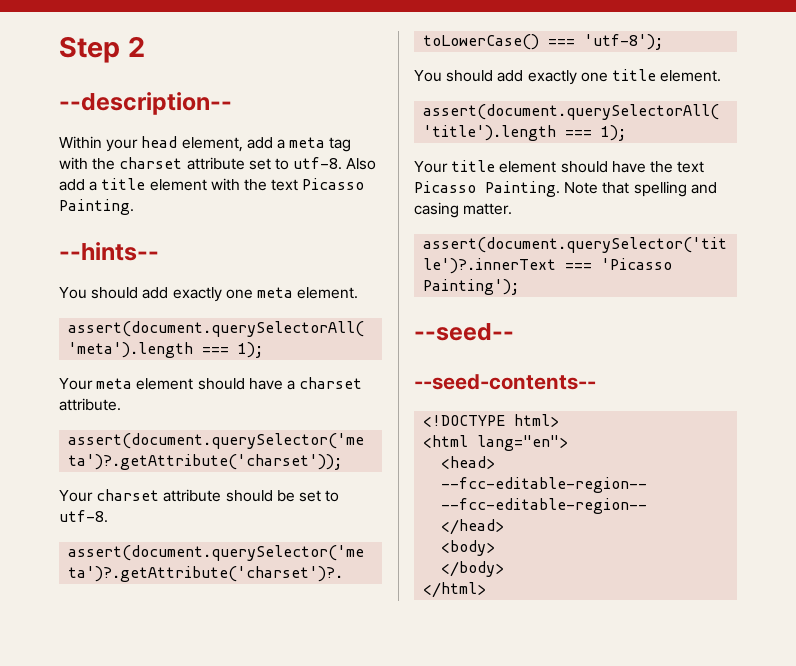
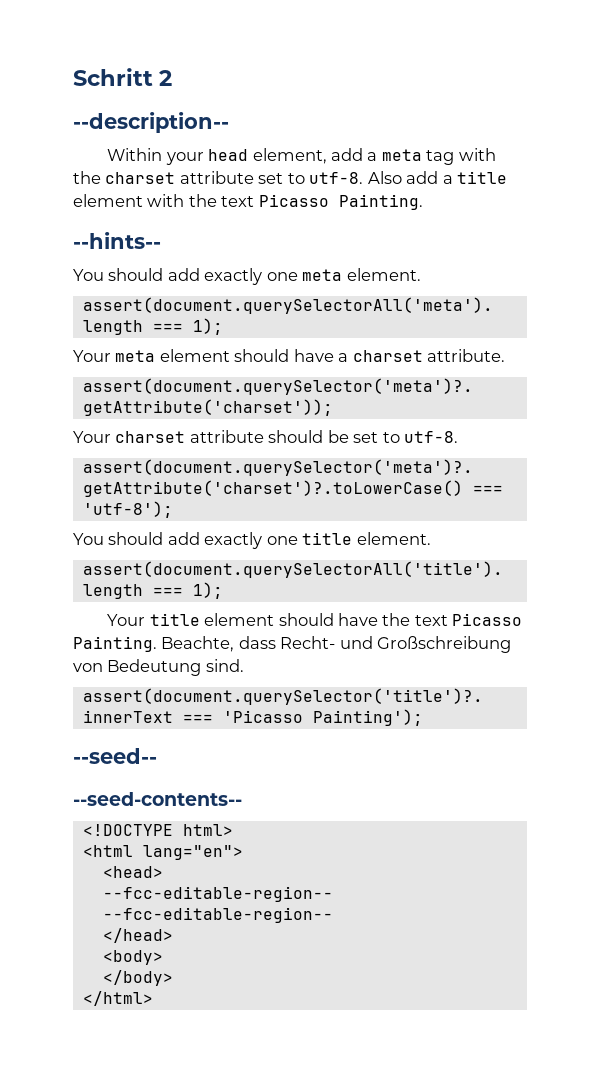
- Step 2
+ Schritt 2
- Note that spelling and casing matter.
+ Beachte, dass Recht- und Großschreibung von Bedeutung sind.

